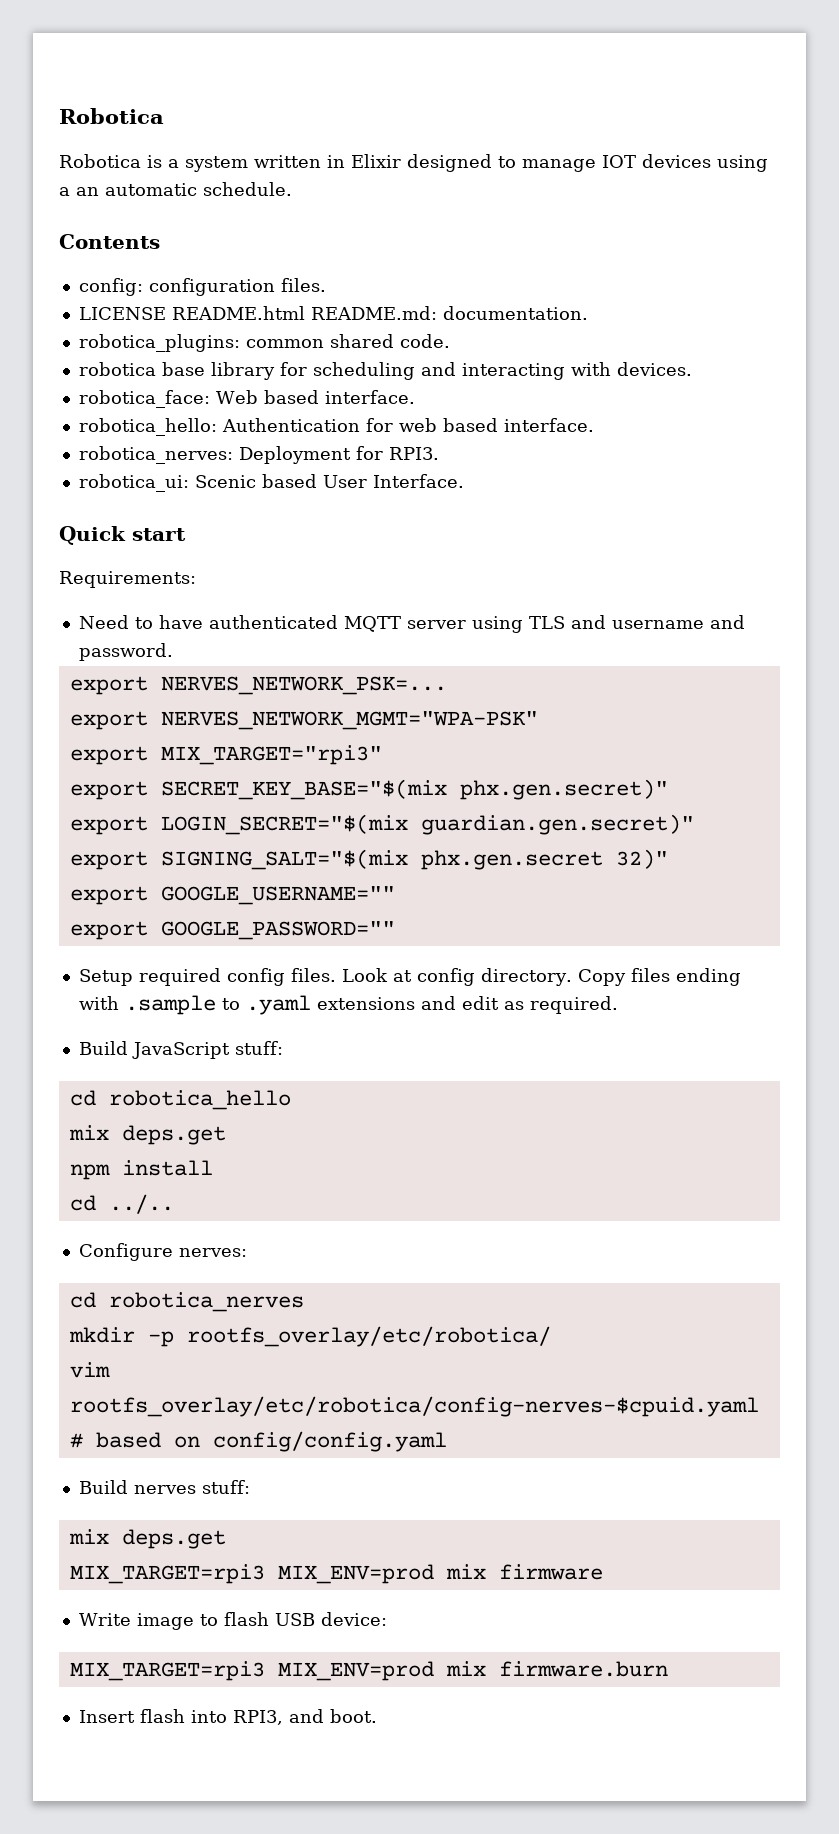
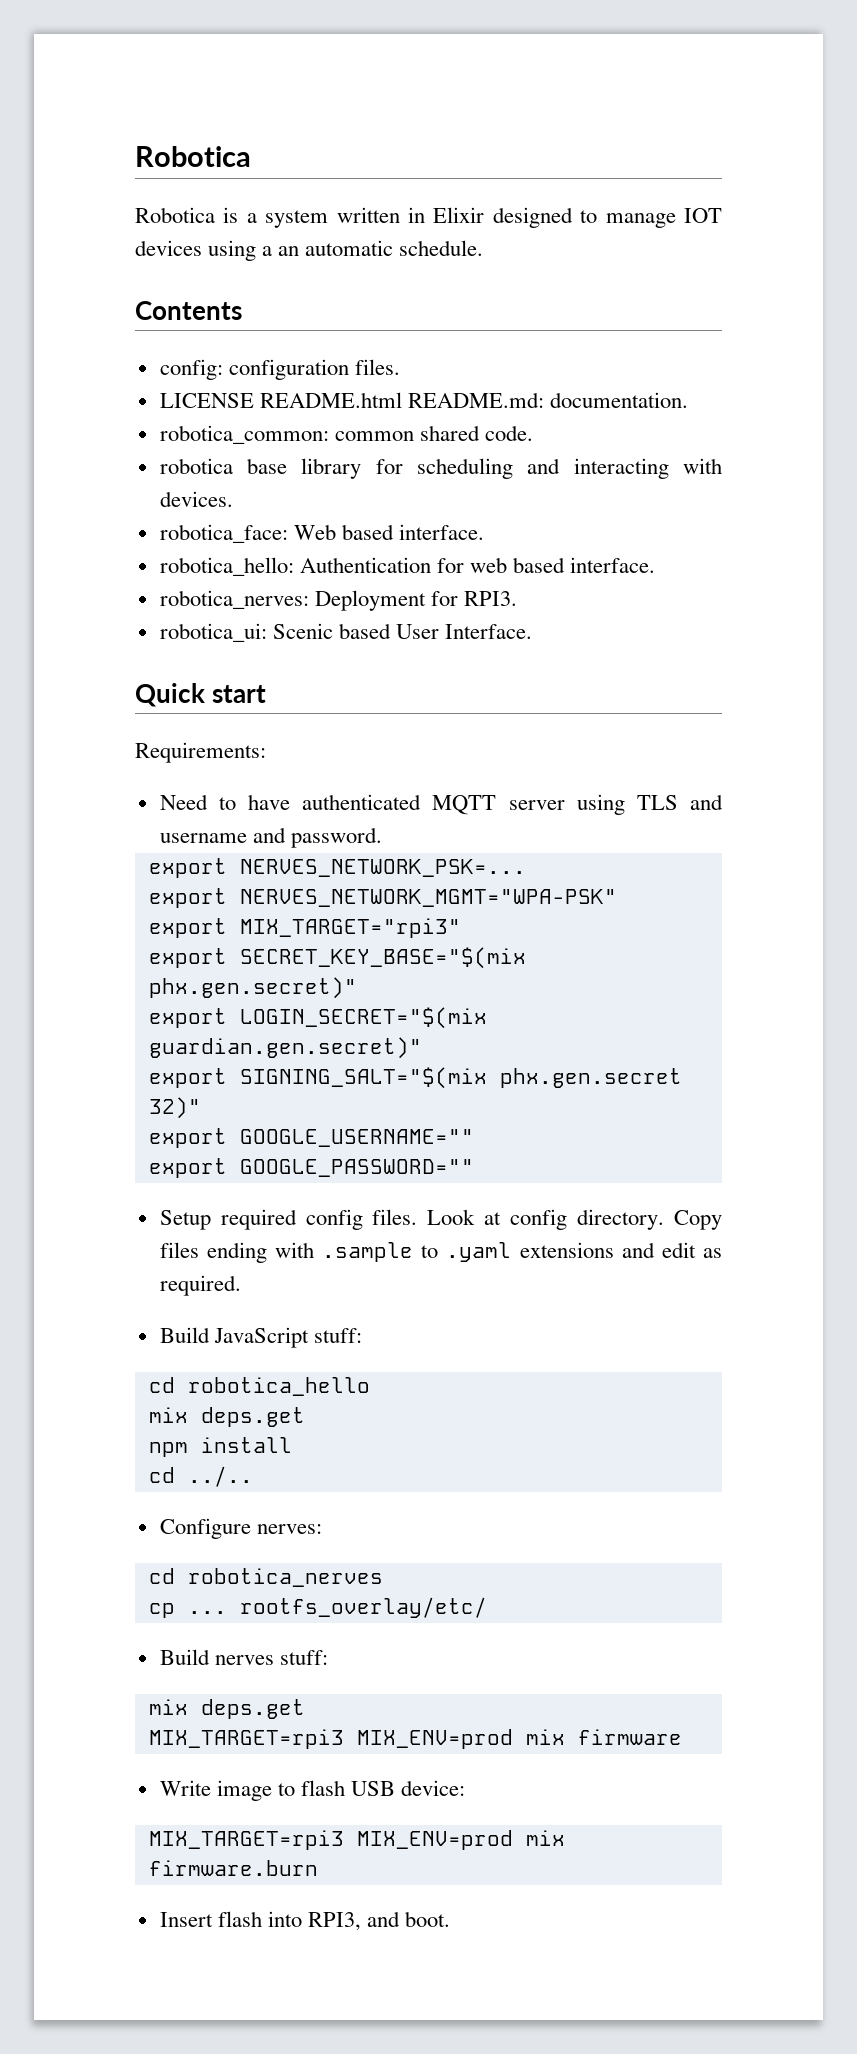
- robotica_plugins: common shared code.
+ robotica_common: common shared code.
- mkdir -p rootfs_overlay/etc/robotica/
- vim rootfs_overlay/etc/robotica/config-nerves-$cpuid.yaml # based on config/config.yaml
+ cp ... rootfs_overlay/etc/

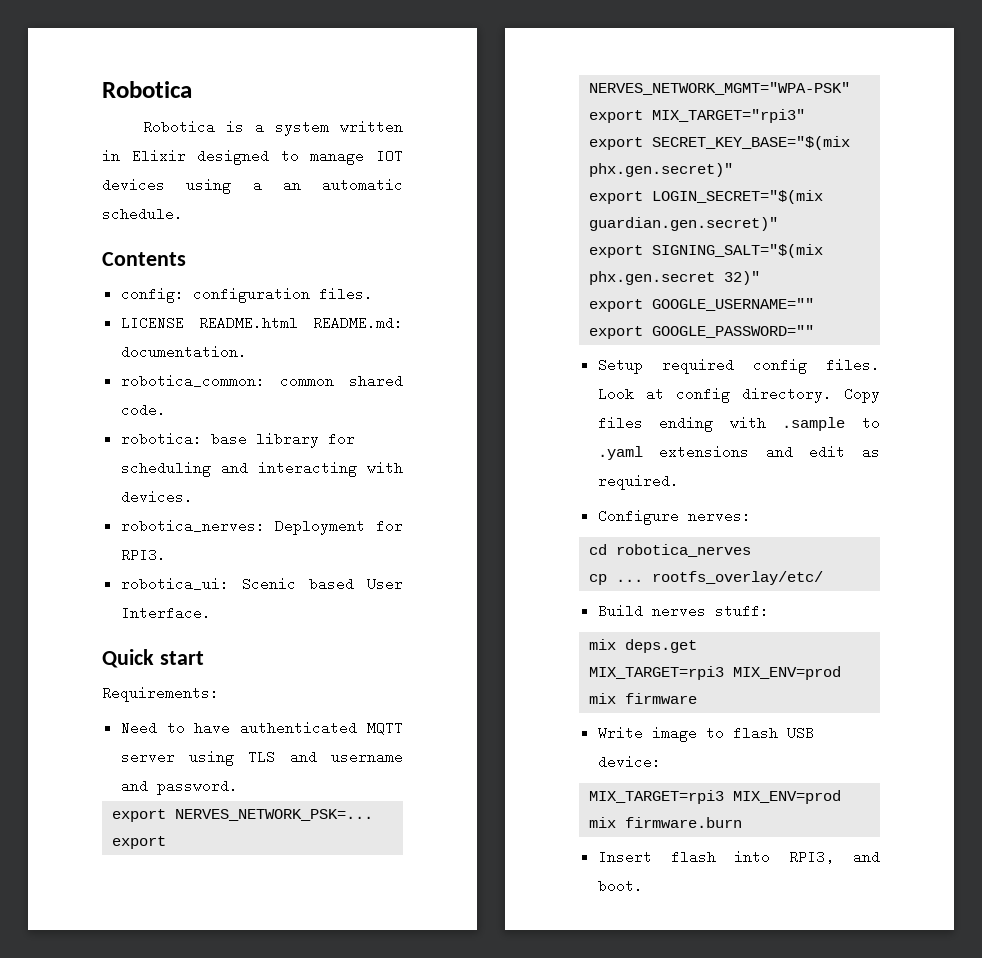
- robotica base library for scheduling and interacting with devices.
+ robotica: base library for scheduling and interacting with devices.
- robotica_face: Web based interface.
- robotica_hello: Authentication for web based interface.
- Build JavaScript stuff:
- cd robotica_hello
- mix deps.get
- npm install
- cd ../..

